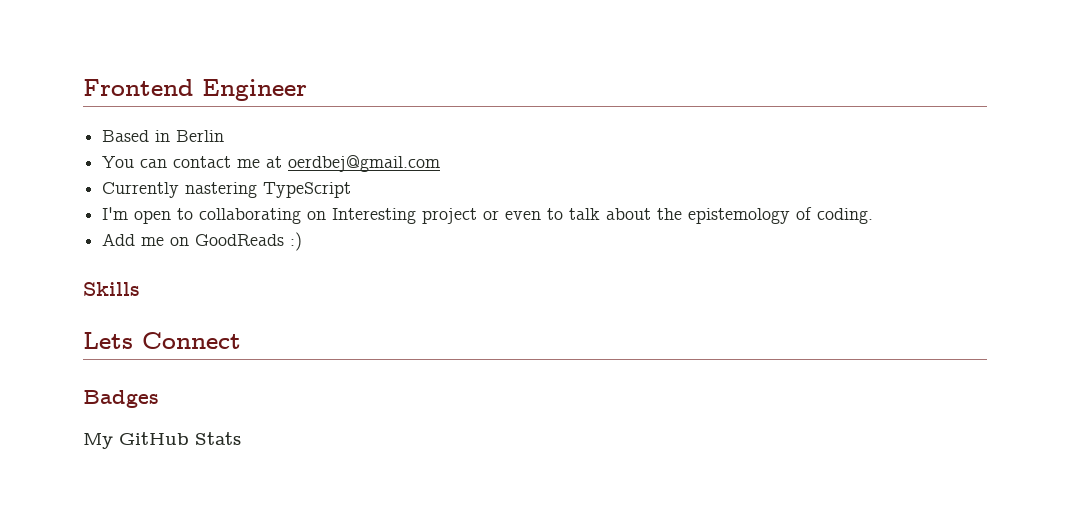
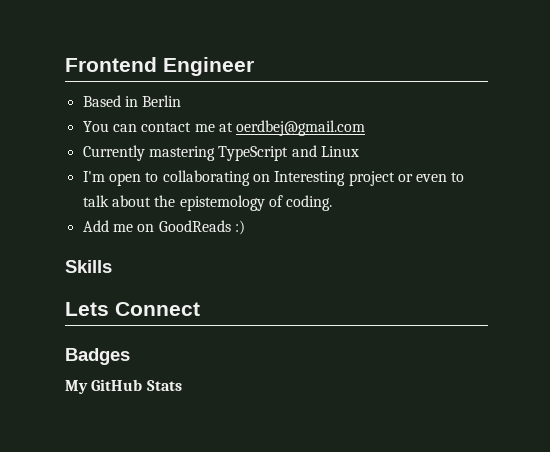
- Currently nastering TypeScript
+ Currently mastering TypeScript and Linux

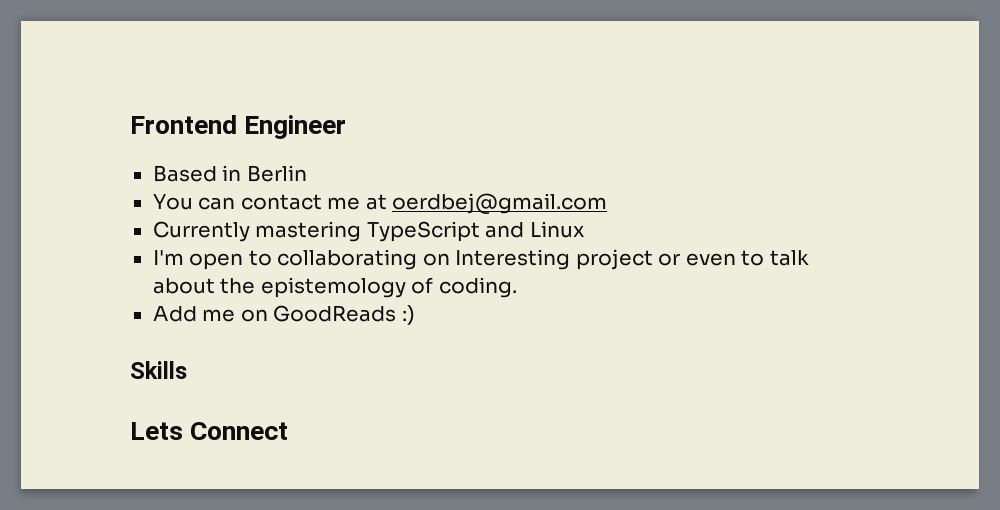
- Badges
- My GitHub Stats

